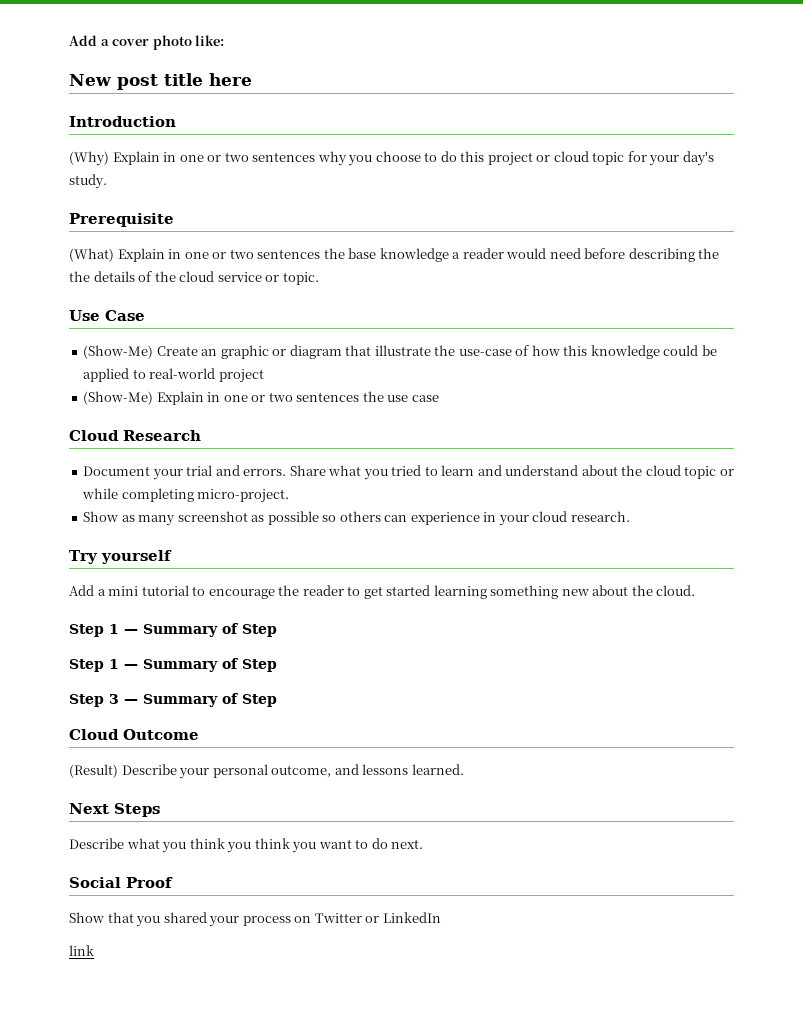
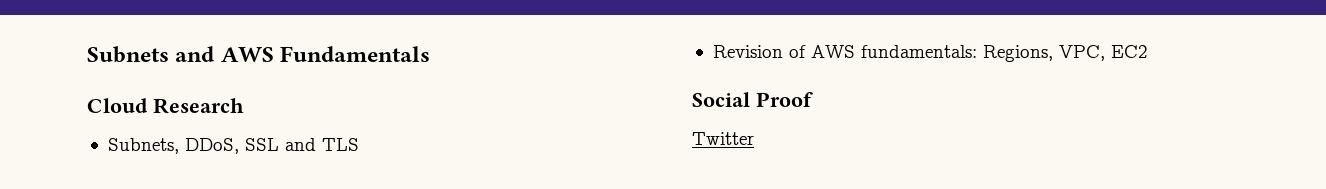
- Add a cover photo like:
- New post title here
- Introduction
- (Why) Explain in one or two sentences why you choose to do this project or cloud topic for your day's study.
- Prerequisite
- (What) Explain in one or two sentences the base knowledge a reader would need before describing the the details of the cloud service or topic.
- Use Case
- (Show-Me) Create an graphic or diagram that illustrate the use-case of how this knowledge could be applied to real-world project
- (Show-Me) Explain in one or two sentences the use case
+ Subnets and AWS Fundamentals
  Cloud Research
- Document your trial and errors. Share what you tried to learn and understand about the cloud topic or while completing micro-project.
- Show as many screenshot as possible so others can experience in your cloud research.
- Try yourself
- Add a mini tutorial to encourage the reader to get started learning something new about the cloud.
- Step 1 — Summary of Step
- Step 1 — Summary of Step
- Step 3 — Summary of Step
- Cloud Outcome
- (Result) Describe your personal outcome, and lessons learned.
- Next Steps
- Describe what you think you think you want to do next.
+ Subnets, DDoS, SSL and TLS
+ Revision of AWS fundamentals: Regions, VPC, EC2
  Social Proof
- Show that you shared your process on Twitter or LinkedIn
- link
+ Twitter

